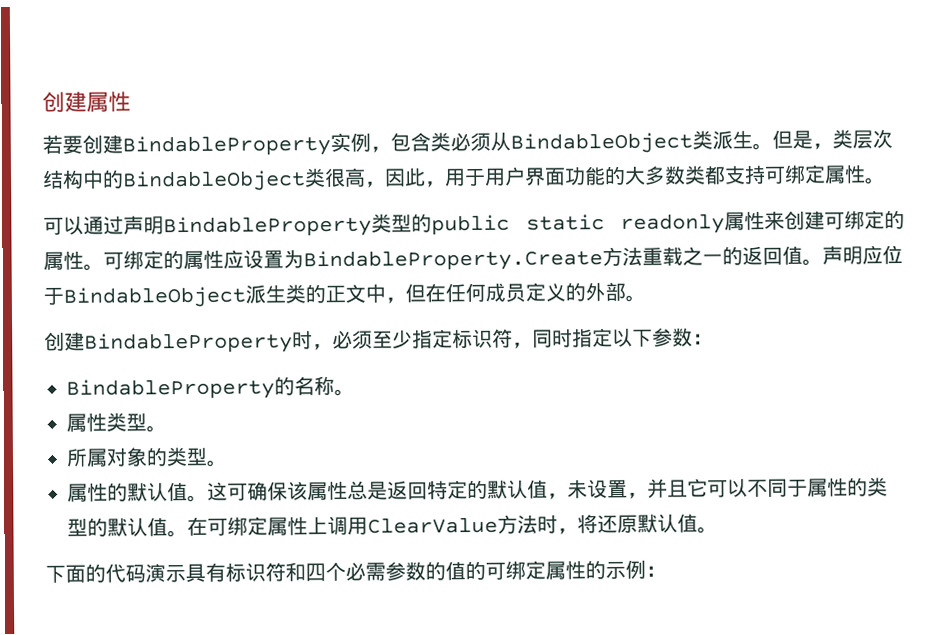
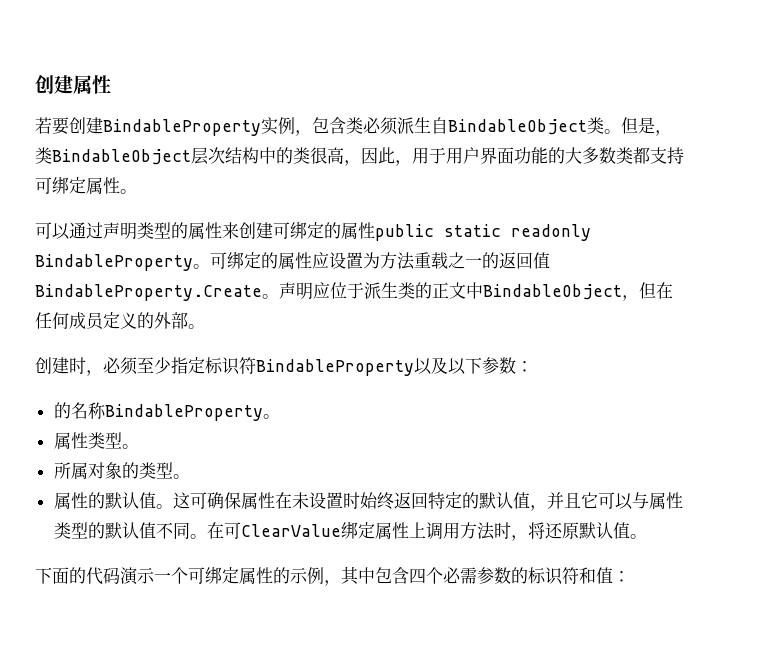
- 若要创建BindableProperty实例，包含类必须从BindableObject类派生。
+ 若要创建BindableProperty实例，包含类必须派生自BindableObject类。
- 但是，类层次结构中的BindableObject类很高，因此，用于用户界面功能的大多数类都支持可绑定属性。
+ 但是，类BindableObject层次结构中的类很高，因此，用于用户界面功能的大多数类都支持可绑定属性。
- 可以通过声明BindableProperty类型的public static readonly属性来创建可绑定的属性。
+ 可以通过声明类型的属性来创建可绑定的属性public static readonly BindableProperty。
- 可绑定的属性应设置为BindableProperty.Create方法重载之一的返回值。
+ 可绑定的属性应设置为方法重载之一的返回值BindableProperty.Create。
- 声明应位于BindableObject派生类的正文中，但在任何成员定义的外部。
+ 声明应位于派生类的正文中BindableObject，但在任何成员定义的外部。
- 创建BindableProperty时，必须至少指定标识符，同时指定以下参数：
+ 创建时，必须至少指定标识符BindableProperty以及以下参数：
- BindableProperty的名称。
+ 的名称BindableProperty。
- 这可确保该属性总是返回特定的默认值，未设置，并且它可以不同于属性的类型的默认值。在可绑定属性上调用ClearValue方法时，将还原默认值。
+ 这可确保属性在未设置时始终返回特定的默认值，并且它可以与属性类型的默认值不同。在可ClearValue绑定属性上调用方法时，将还原默认值。
- 下面的代码演示具有标识符和四个必需参数的值的可绑定属性的示例：
+ 下面的代码演示一个可绑定属性的示例，其中包含四个必需参数的标识符和值：

